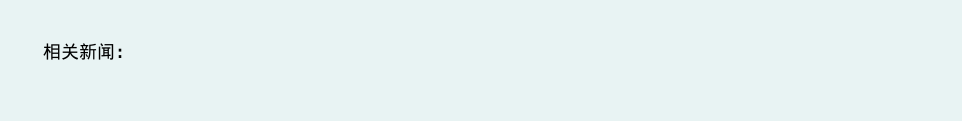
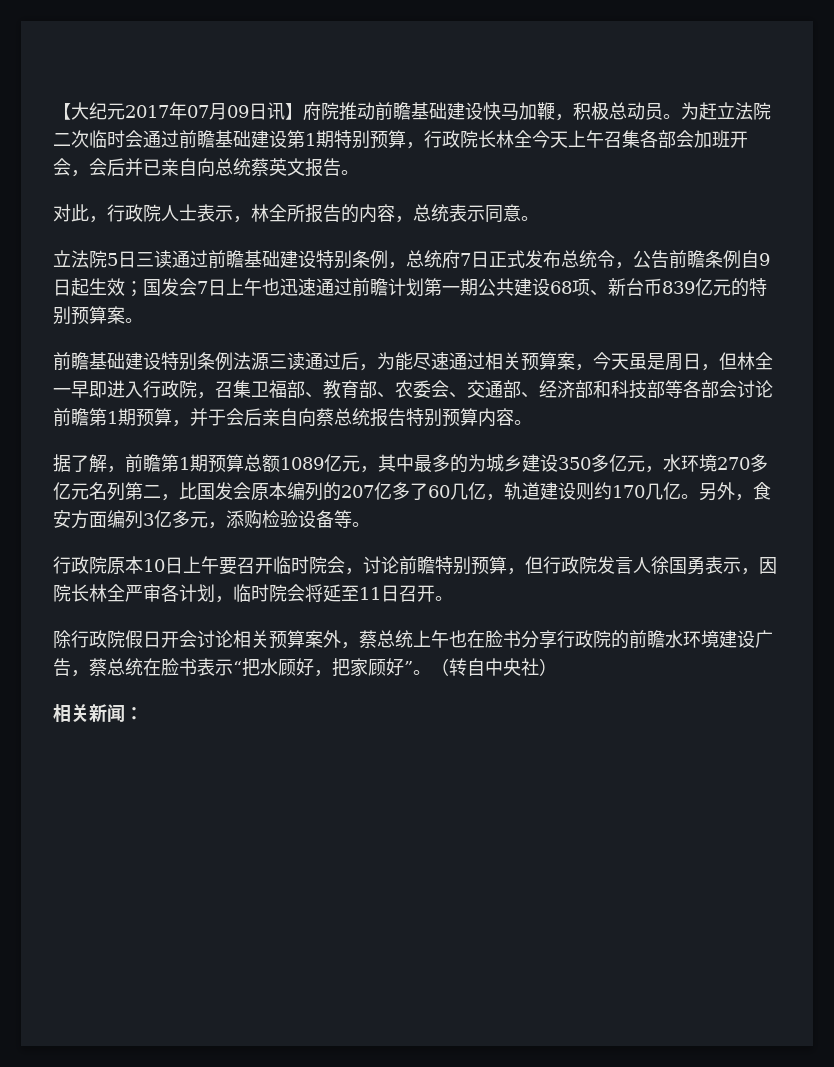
+ 【大纪元2017年07月09日讯】府院推动前瞻基础建设快马加鞭，积极总动员。为赶立法院二次临时会通过前瞻基础建设第1期特别预算，行政院长林全今天上午召集各部会加班开会，会后并已亲自向总统蔡英文报告。
+ 对此，行政院人士表示，林全所报告的内容，总统表示同意。
+ 立法院5日三读通过前瞻基础建设特别条例，总统府7日正式发布总统令，公告前瞻条例自9日起生效；国发会7日上午也迅速通过前瞻计划第一期公共建设68项、新台币839亿元的特别预算案。
+ 前瞻基础建设特别条例法源三读通过后，为能尽速通过相关预算案，今天虽是周日，但林全一早即进入行政院，召集卫福部、教育部、农委会、交通部、经济部和科技部等各部会讨论前瞻第1期预算，并于会后亲自向蔡总统报告特别预算内容。
+ 据了解，前瞻第1期预算总额1089亿元，其中最多的为城乡建设350多亿元，水环境270多亿元名列第二，比国发会原本编列的207亿多了60几亿，轨道建设则约170几亿。另外，食安方面编列3亿多元，添购检验设备等。
+ 行政院原本10日上午要召开临时院会，讨论前瞻特别预算，但行政院发言人徐国勇表示，因院长林全严审各计划，临时院会将延至11日召开。
+ 除行政院假日开会讨论相关预算案外，蔡总统上午也在脸书分享行政院的前瞻水环境建设广告，蔡总统在脸书表示“把水顾好，把家顾好”。（转自中央社）

